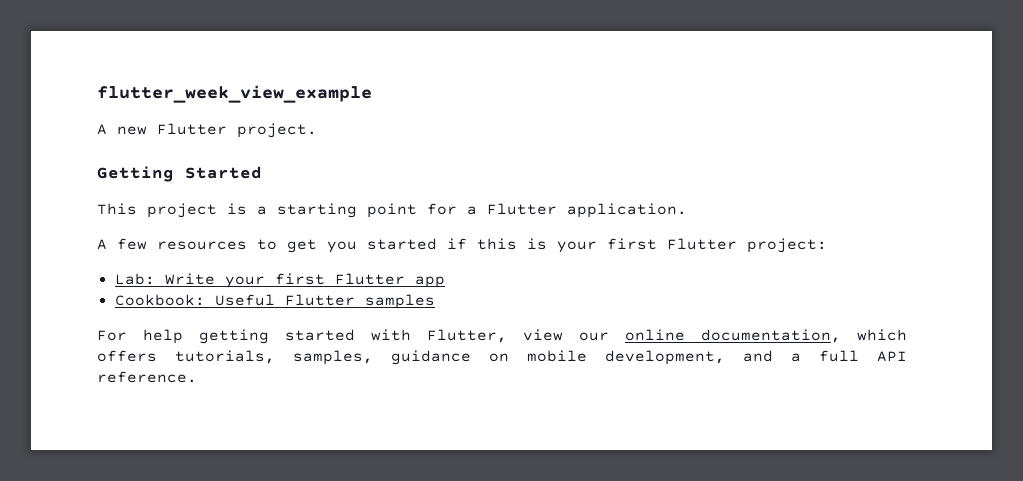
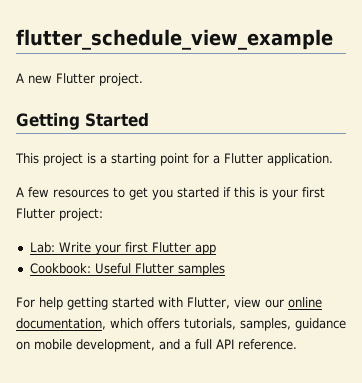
- flutter_week_view_example
+ flutter_schedule_view_example

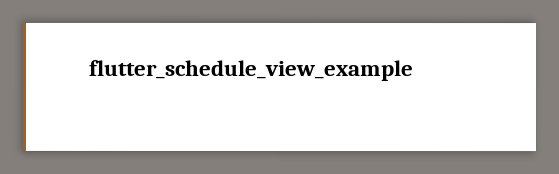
- A new Flutter project.
- Getting Started
- This project is a starting point for a Flutter application.
- A few resources to get you started if this is your first Flutter project:
- Lab: Write your first Flutter app
- Cookbook: Useful Flutter samples
- For help getting started with Flutter, view our online documentation, which offers tutorials, samples, guidance on mobile development, and a full API reference.

